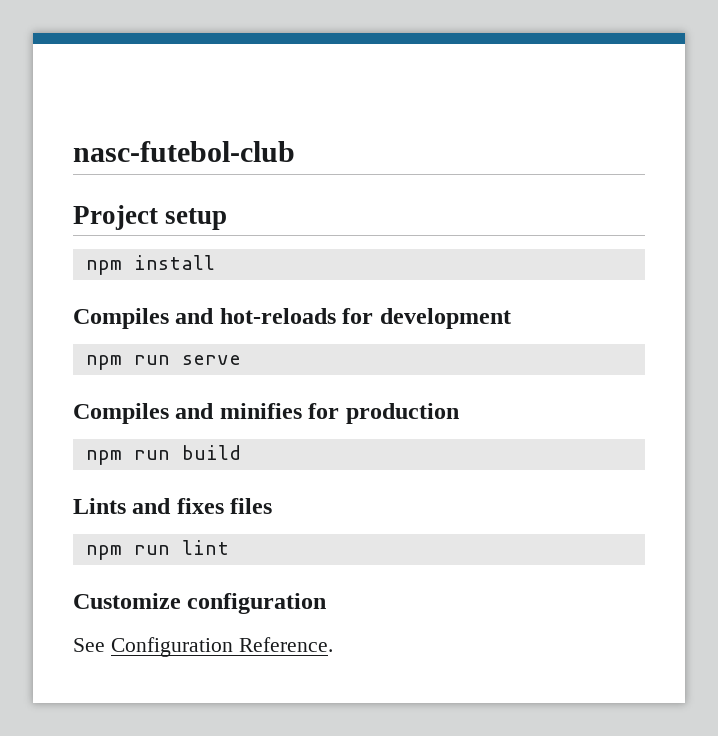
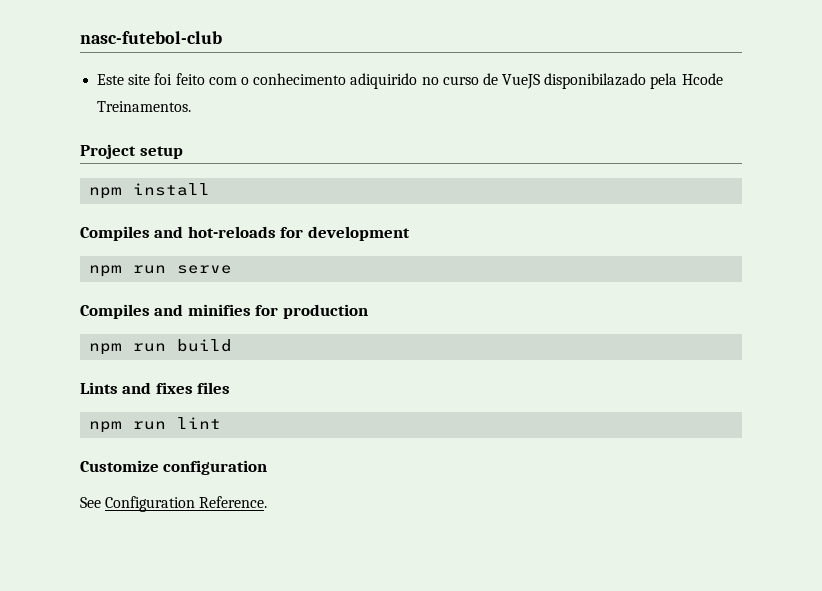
+ Este site foi feito com o conhecimento adiquirido no curso de VueJS disponibilazado pela Hcode Treinamentos.

